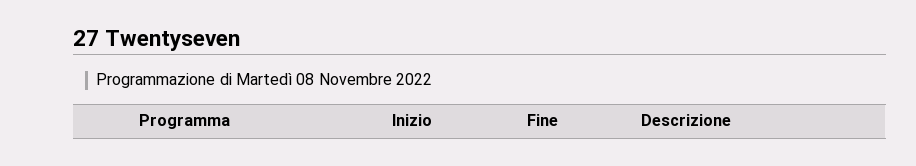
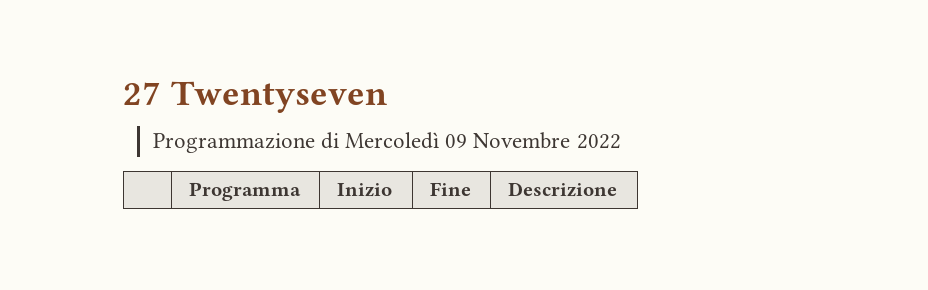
- Programmazione di Martedì 08 Novembre 2022
+ Programmazione di Mercoledì 09 Novembre 2022

